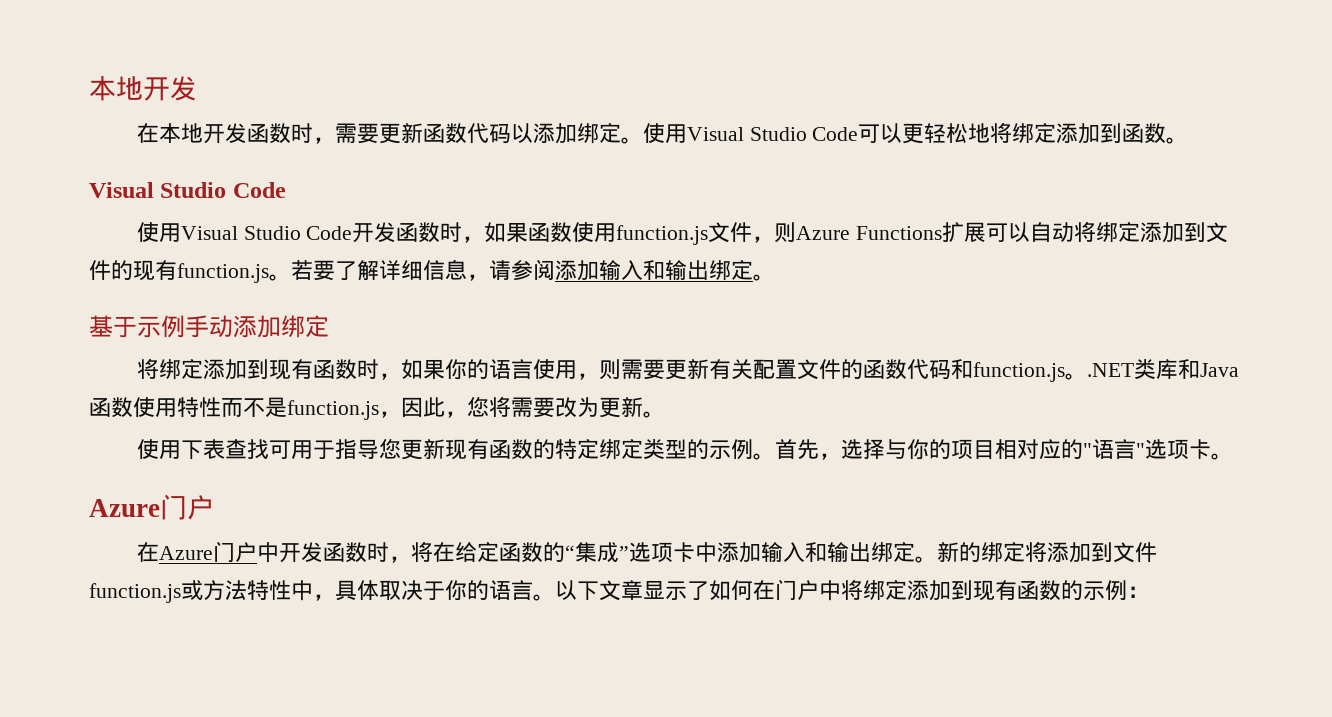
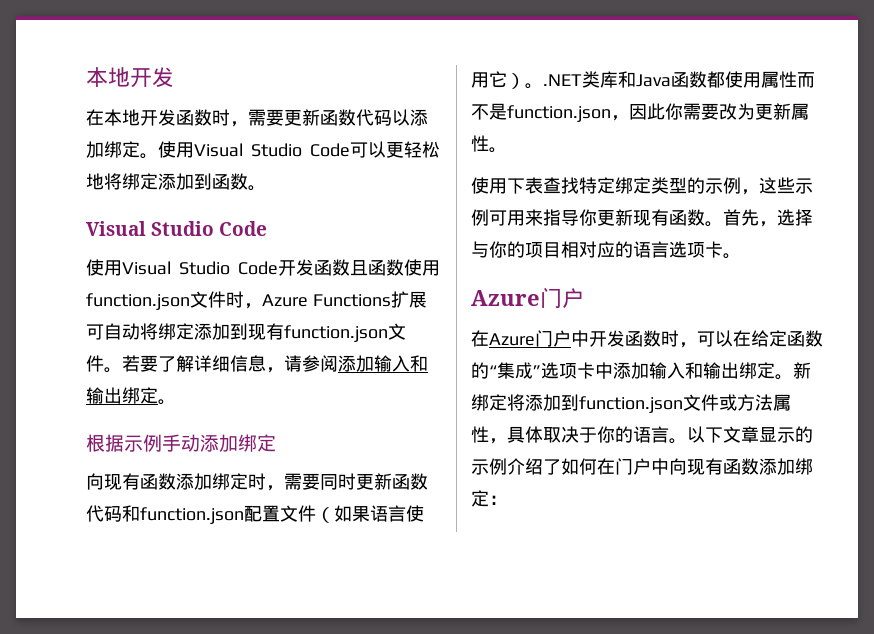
- 使用Visual Studio Code开发函数时，如果函数使用function.js文件，则Azure Functions扩展可以自动将绑定添加到文件的现有function.js。
+ 使用Visual Studio Code开发函数且函数使用function.json文件时，Azure Functions扩展可自动将绑定添加到现有function.json文件。
- 基于示例手动添加绑定
+ 根据示例手动添加绑定
- 将绑定添加到现有函数时，如果你的语言使用，则需要更新有关配置文件的函数代码和function.js。.NET类库和Java函数使用特性而不是function.js，因此，您将需要改为更新。
+ 向现有函数添加绑定时，需要同时更新函数代码和function.json配置文件（如果语言使用它）。.NET类库和Java函数都使用属性而不是function.json，因此你需要改为更新属性。
- 使用下表查找可用于指导您更新现有函数的特定绑定类型的示例。
+ 使用下表查找特定绑定类型的示例，这些示例可用来指导你更新现有函数。
- 首先，选择与你的项目相对应的"语言"选项卡。
+ 首先，选择与你的项目相对应的语言选项卡。
- 在Azure门户中开发函数时，将在给定函数的“集成”选项卡中添加输入和输出绑定。
+ 在Azure门户中开发函数时，可以在给定函数的“集成”选项卡中添加输入和输出绑定。
- 新的绑定将添加到文件function.js或方法特性中，具体取决于你的语言。
+ 新绑定将添加到function.json文件或方法属性，具体取决于你的语言。
- 以下文章显示了如何在门户中将绑定添加到现有函数的示例：
+ 以下文章显示的示例介绍了如何在门户中向现有函数添加绑定：

